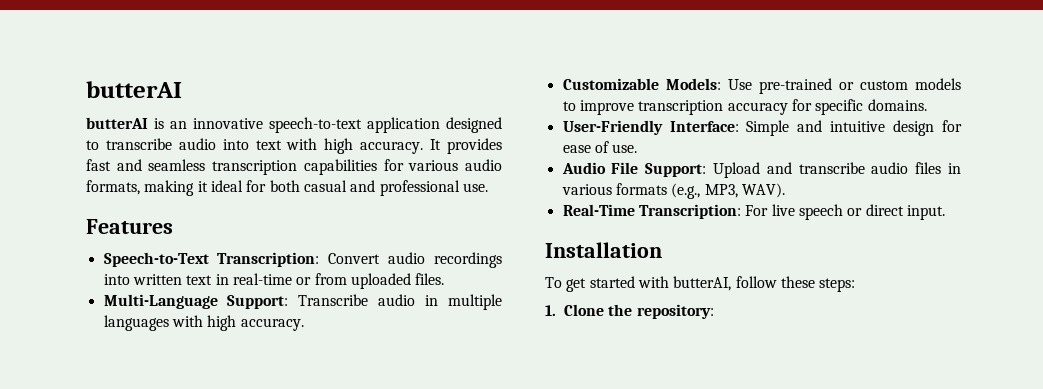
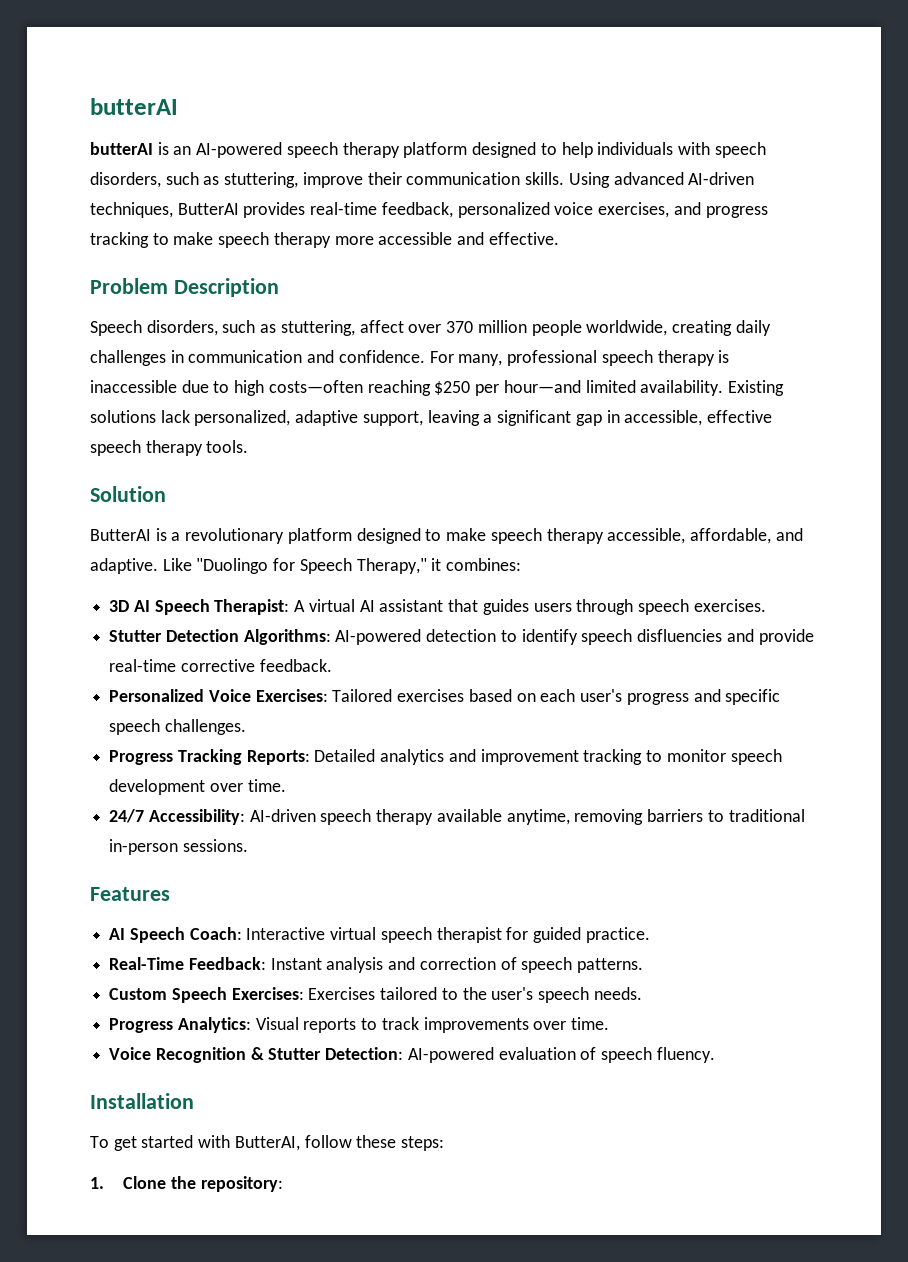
- butterAI is an innovative speech-to-text application designed to transcribe audio into text with high accuracy. It provides fast and seamless transcription capabilities for various audio formats, making it ideal for both casual and professional use.
+ butterAI is an AI-powered speech therapy platform designed to help individuals with speech disorders, such as stuttering, improve their communication skills. Using advanced AI-driven techniques, ButterAI provides real-time feedback, personalized voice exercises, and progress tracking to make speech therapy more accessible and effective.
+ Problem Description
+ Speech disorders, such as stuttering, affect over 370 million people worldwide, creating daily challenges in communication and confidence. For many, professional speech therapy is inaccessible due to high costs—often reaching $250 per hour—and limited availability. Existing solutions lack personalized, adaptive support, leaving a significant gap in accessible, effective speech therapy tools.
+ Solution
+ ButterAI is a revolutionary platform designed to make speech therapy accessible, affordable, and adaptive. Like "Duolingo for Speech Therapy," it combines:
+ 3D AI Speech Therapist: A virtual AI assistant that guides users through speech exercises.
+ Stutter Detection Algorithms: AI-powered detection to identify speech disfluencies and provide real-time corrective feedback.
+ Personalized Voice Exercises: Tailored exercises based on each user's progress and specific speech challenges.
+ Progress Tracking Reports: Detailed analytics and improvement tracking to monitor speech development over time.
+ 24/7 Accessibility: AI-driven speech therapy available anytime, removing barriers to traditional in-person sessions.
  Features
- Speech-to-Text Transcription: Convert audio recordings into written text in real-time or from uploaded files.
- Multi-Language Support: Transcribe audio in multiple languages with high accuracy.
- Customizable Models: Use pre-trained or custom models to improve transcription accuracy for specific domains.
- User-Friendly Interface: Simple and intuitive design for ease of use.
- Audio File Support: Upload and transcribe audio files in various formats (e.g., MP3, WAV).
- Real-Time Transcription: For live speech or direct input.
+ AI Speech Coach: Interactive virtual speech therapist for guided practice.
+ Real-Time Feedback: Instant analysis and correction of speech patterns.
+ Custom Speech Exercises: Exercises tailored to the user's speech needs.
+ Progress Analytics: Visual reports to track improvements over time.
+ Voice Recognition & Stutter Detection: AI-powered evaluation of speech fluency.
- To get started with butterAI, follow these steps:
+ To get started with ButterAI, follow these steps:

